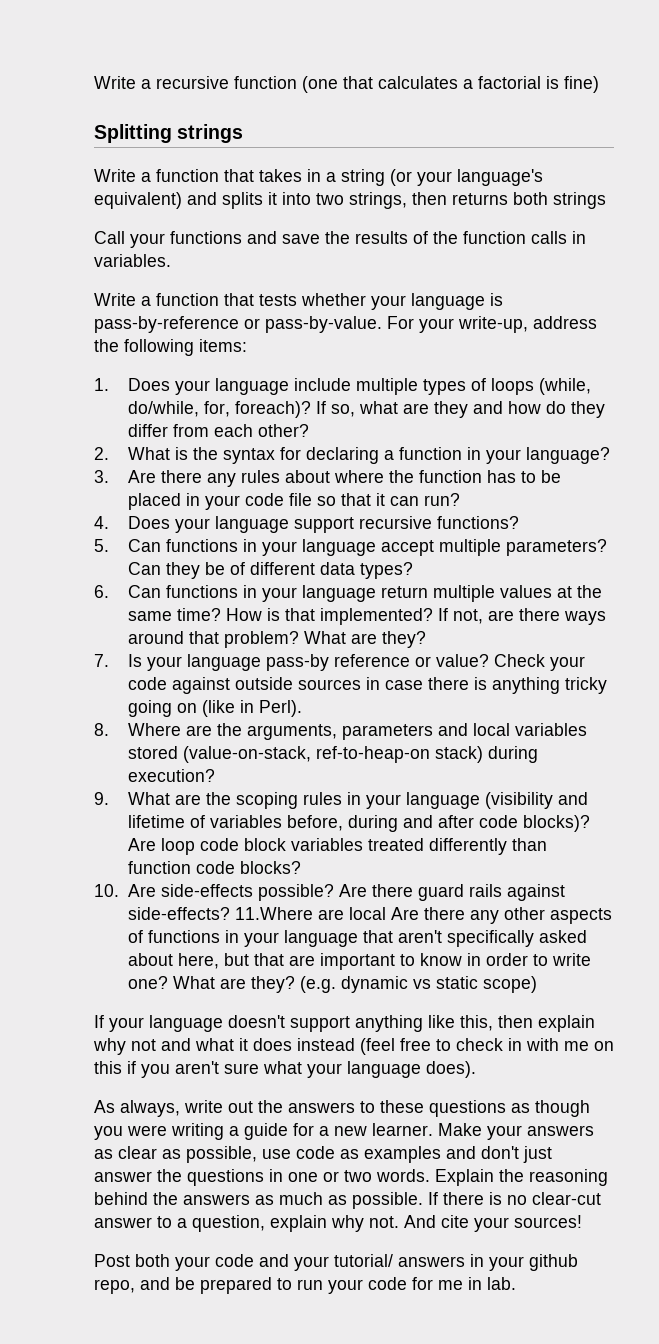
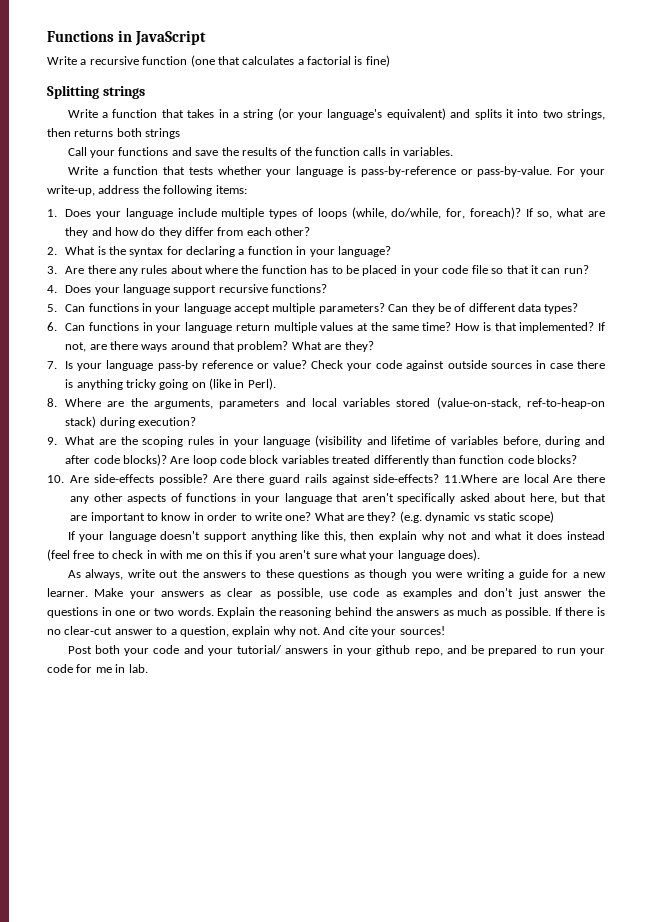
+ Functions in JavaScript

